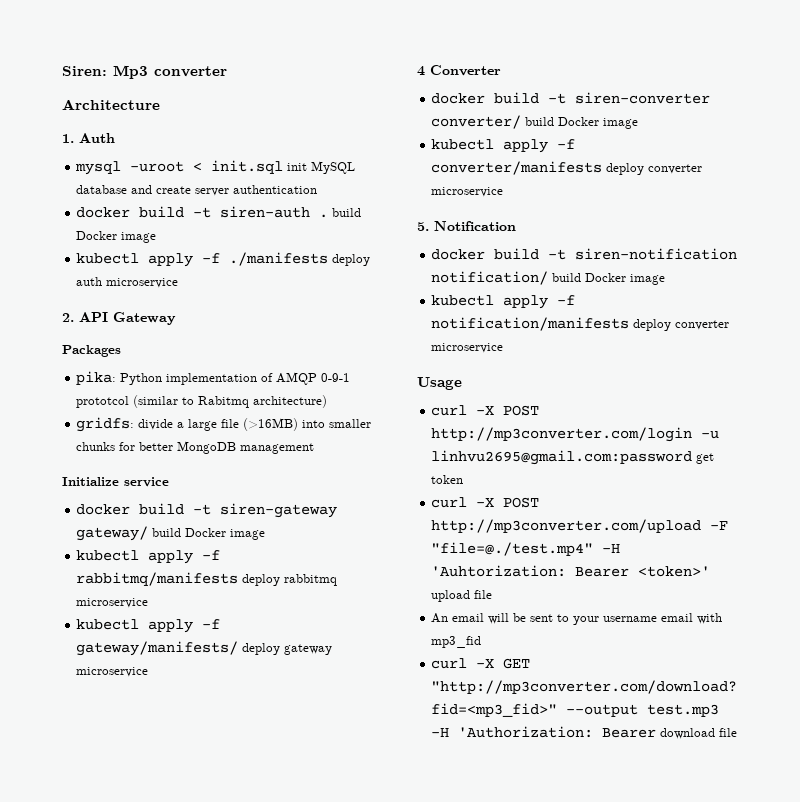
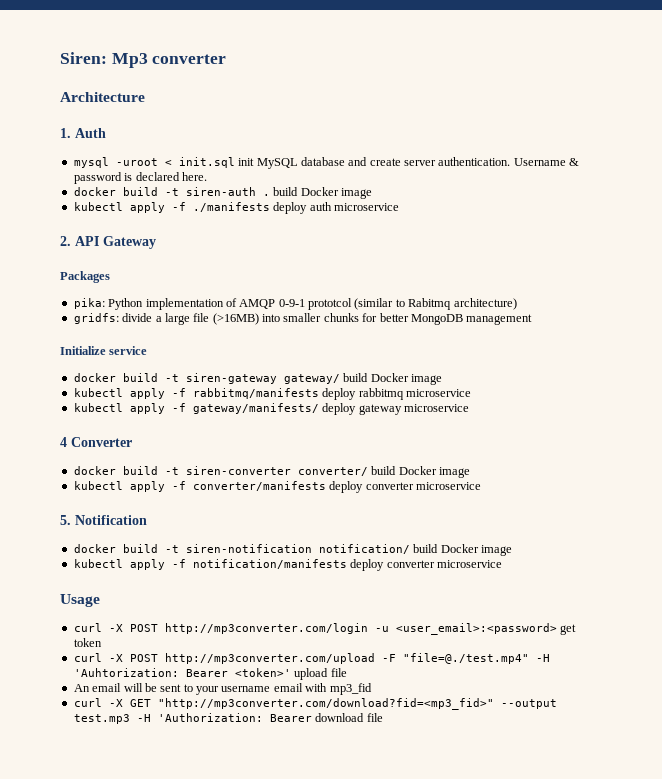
- mysql -uroot < init.sql init MySQL database and create server authentication
+ mysql -uroot < init.sql init MySQL database and create server authentication. Username & password is declared here.
- curl -X POST http://mp3converter.com/login -u linhvu2695@gmail.com:password get token
+ curl -X POST http://mp3converter.com/login -u <user_email>:<password> get token

